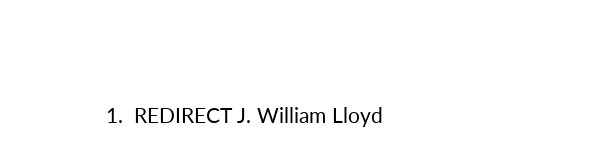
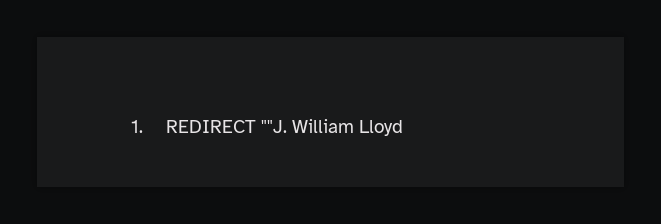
- 1. REDIRECT J. William Lloyd
+ 1. REDIRECT ""J. William Lloyd

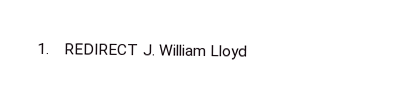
- 1. REDIRECT ""J. William Lloyd
+ 1. REDIRECT J. William Lloyd

